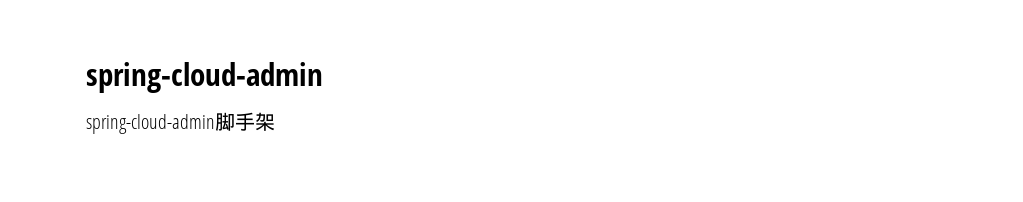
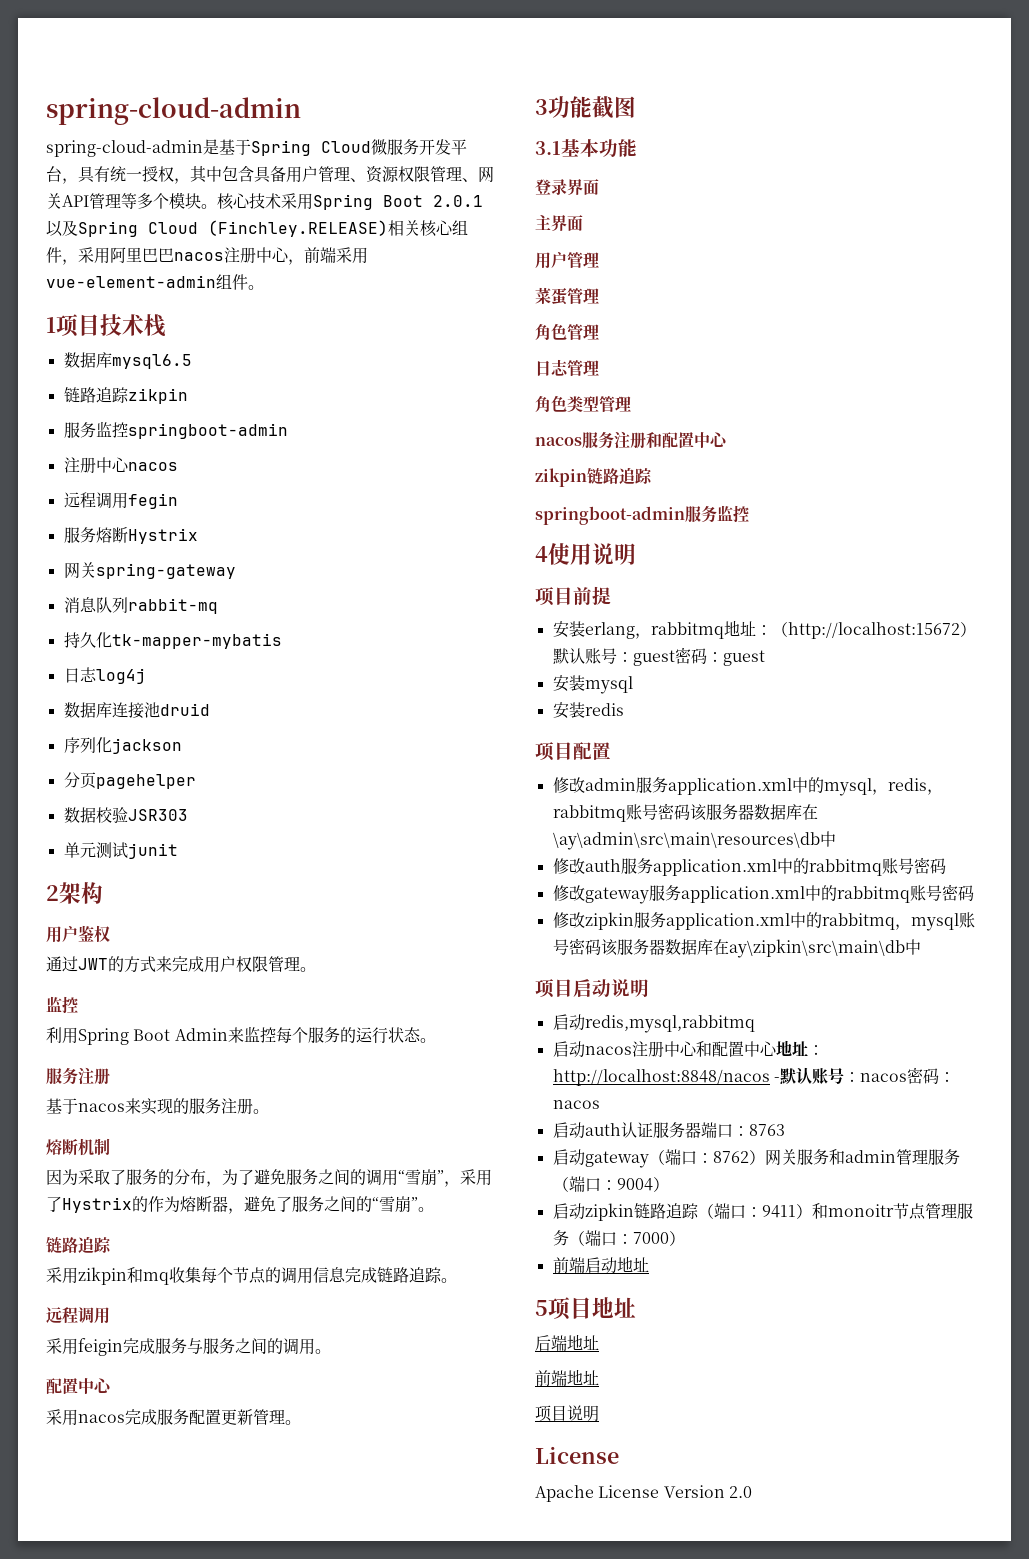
- spring-cloud-admin脚手架
+ spring-cloud-admin是基于Spring Cloud微服务开发平台，具有统一授权，其中包含具备用户管理、资源权限管理、网关API管理等多个模块。核心技术采用Spring Boot 2.0.1以及Spring Cloud (Finchley.RELEASE)相关核心组件，采用阿里巴巴nacos注册中心，前端采用vue-element-admin组件。
+ 1项目技术栈
+ 数据库mysql6.5
+ 链路追踪zikpin
+ 服务监控springboot-admin
+ 注册中心nacos
+ 远程调用fegin
+ 服务熔断Hystrix
+ 网关spring-gateway
+ 消息队列rabbit-mq
+ 持久化tk-mapper-mybatis
+ 日志log4j
+ 数据库连接池druid
+ 序列化jackson
+ 分页pagehelper
+ 数据校验JSR303
+ 单元测试junit
+ 2架构
+ 用户鉴权
+ 通过JWT的方式来完成用户权限管理。
+ 监控
+ 利用Spring Boot Admin来监控每个服务的运行状态。
+ 服务注册
+ 基于nacos来实现的服务注册。
+ 熔断机制
+ 因为采取了服务的分布，为了避免服务之间的调用“雪崩”，采用了Hystrix的作为熔断器，避免了服务之间的“雪崩”。
+ 链路追踪
+ 采用zikpin和mq收集每个节点的调用信息完成链路追踪。
+ 远程调用
+ 采用feigin完成服务与服务之间的调用。
+ 配置中心
+ 采用nacos完成服务配置更新管理。
+ 3功能截图
+ 3.1基本功能
+ 登录界面
+ 主界面
+ 用户管理
+ 菜蛋管理
+ 角色管理
+ 日志管理
+ 角色类型管理
+ nacos服务注册和配置中心
+ zikpin链路追踪
+ springboot-admin服务监控
+ 4使用说明
+ 项目前提
+ 安装erlang，rabbitmq地址：（http://localhost:15672）默认账号：guest密码：guest
+ 安装mysql
+ 安装redis
+ 项目配置
+ 修改admin服务application.xml中的mysql，redis，rabbitmq账号密码该服务器数据库在\ay\admin\src\main\resources\db中
+ 修改auth服务application.xml中的rabbitmq账号密码
+ 修改gateway服务application.xml中的rabbitmq账号密码
+ 修改zipkin服务application.xml中的rabbitmq，mysql账号密码该服务器数据库在ay\zipkin\src\main\db中
+ 项目启动说明
+ 启动redis,mysql,rabbitmq
+ 启动nacos注册中心和配置中心地址：http://localhost:8848/nacos -默认账号：nacos密码：nacos
+ 启动auth认证服务器端口：8763
+ 启动gateway（端口：8762）网关服务和admin管理服务（端口：9004）
+ 启动zipkin链路追踪（端口：9411）和monoitr节点管理服务（端口：7000）
+ 前端启动地址
+ 5项目地址
+ 后端地址
+ 前端地址
+ 项目说明
+ License
+ Apache License Version 2.0

